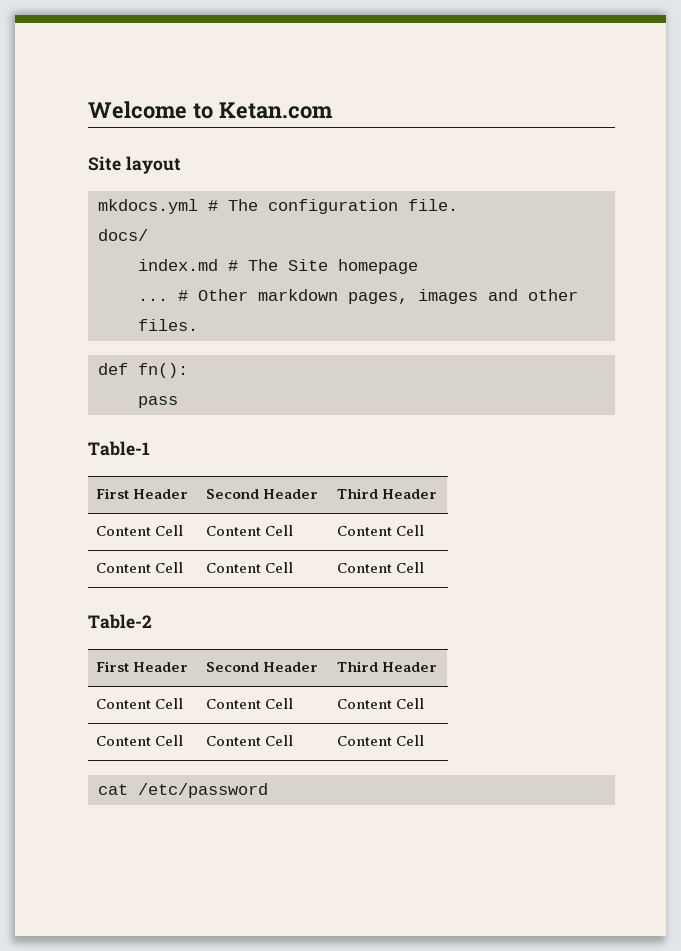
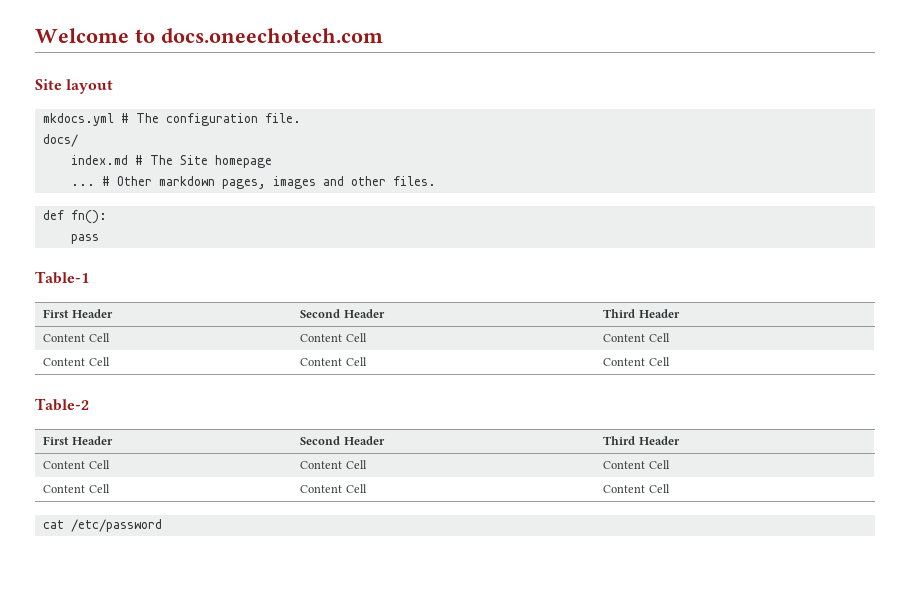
- Welcome to Ketan.com
+ Welcome to docs.oneechotech.com

